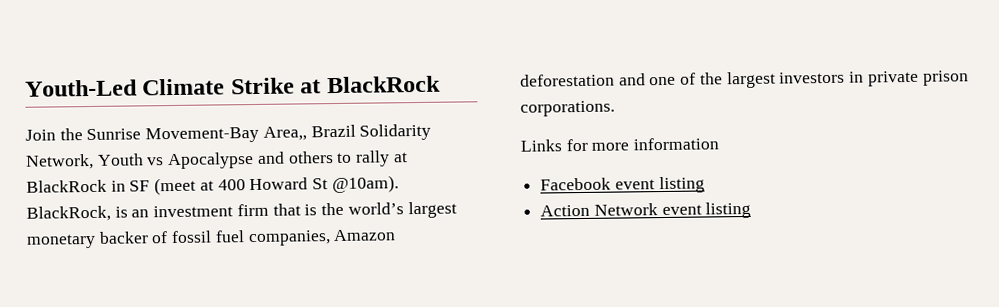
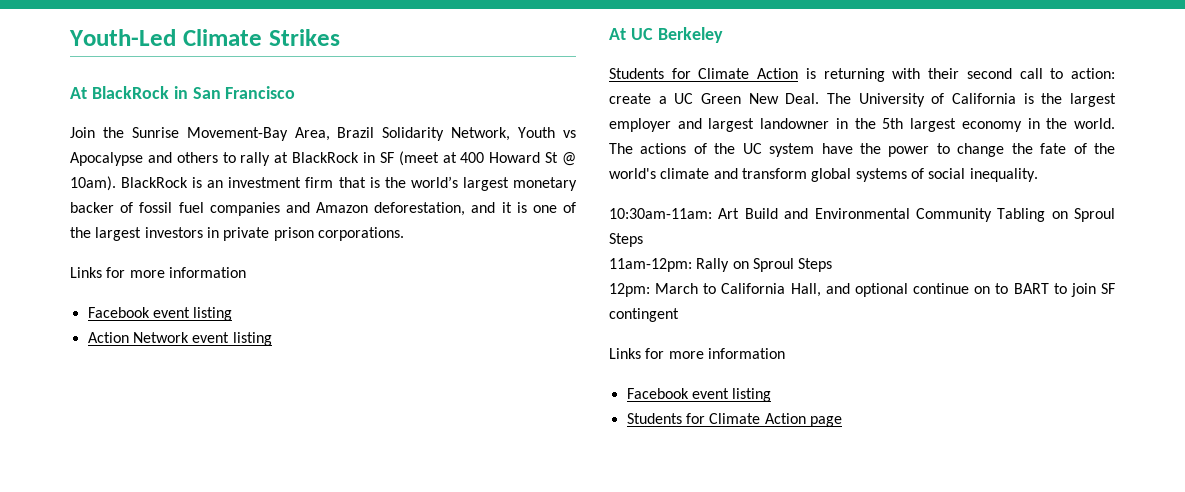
- Youth-Led Climate Strike at BlackRock
+ Youth-Led Climate Strikes
+ At BlackRock in San Francisco
- Join the Sunrise Movement-Bay Area,, Brazil Solidarity Network, Youth vs Apocalypse and others to rally at BlackRock in SF (meet at 400 Howard St @10am). BlackRock, is an investment firm that is the world’s largest monetary backer of fossil fuel companies, Amazon deforestation and one of the largest investors in private prison corporations.
+ Join the Sunrise Movement-Bay Area, Brazil Solidarity Network, Youth vs Apocalypse and others to rally at BlackRock in SF (meet at 400 Howard St @ 10am). BlackRock is an investment firm that is the world’s largest monetary backer of fossil fuel companies and Amazon deforestation, and it is one of the largest investors in private prison corporations.
+ At UC Berkeley
+ Students for Climate Action is returning with their second call to action: create a UC Green New Deal. The University of California is the largest employer and largest landowner in the 5th largest economy in the world. The actions of the UC system have the power to change the fate of the world's climate and transform global systems of social inequality.
+ 10:30am-11am: Art Build and Environmental Community Tabling on Sproul Steps
+ 11am-12pm: Rally on Sproul Steps
+ 12pm: March to California Hall, and optional continue on to BART to join SF contingent
+ Links for more information
+ Facebook event listing
+ Students for Climate Action page

